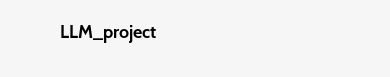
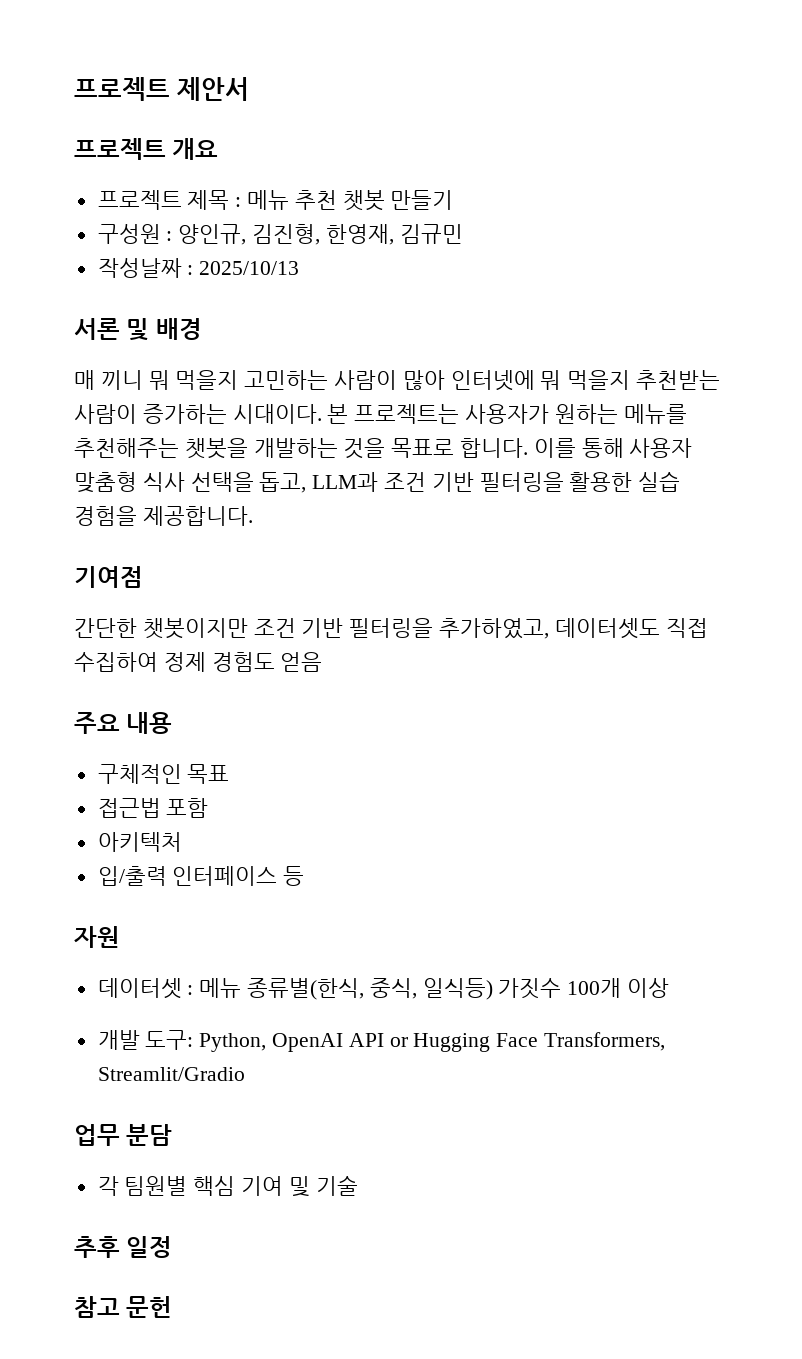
- LLM_project
+ 프로젝트 제안서
+ 프로젝트 개요
+ 프로젝트 제목 : 메뉴 추천 챗봇 만들기
+ 구성원 : 양인규, 김진형, 한영재, 김규민
+ 작성날짜 : 2025/10/13
+ 서론 및 배경
+ 매 끼니 뭐 먹을지 고민하는 사람이 많아 인터넷에 뭐 먹을지 추천받는 사람이 증가하는 시대이다. 본 프로젝트는 사용자가 원하는 메뉴를 추천해주는 챗봇을 개발하는 것을 목표로 합니다. 이를 통해 사용자 맞춤형 식사 선택을 돕고, LLM과 조건 기반 필터링을 활용한 실습 경험을 제공합니다.
+ 기여점
+ 간단한 챗봇이지만 조건 기반 필터링을 추가하였고, 데이터셋도 직접 수집하여 정제 경험도 얻음
+ 주요 내용
+ 구체적인 목표
+ 접근법 포함
+ 아키텍처
+ 입/출력 인터페이스 등
+ 자원
+ 데이터셋 : 메뉴 종류별(한식, 중식, 일식등) 가짓수 100개 이상
+ 개발 도구: Python, OpenAI API or Hugging Face Transformers, Streamlit/Gradio
+ 업무 분담
+ 각 팀원별 핵심 기여 및 기술
+ 추후 일정
+ 참고 문헌

